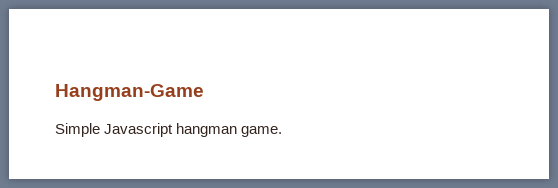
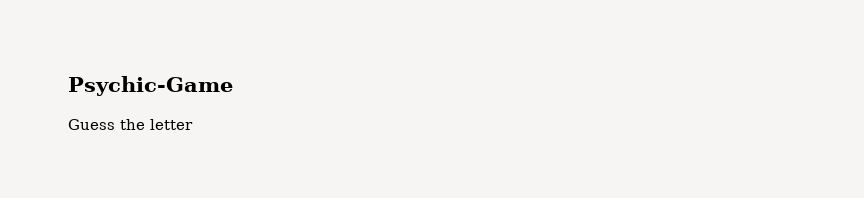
- Hangman-Game
- Simple Javascript hangman game.
+ Psychic-Game
+ Guess the letter

